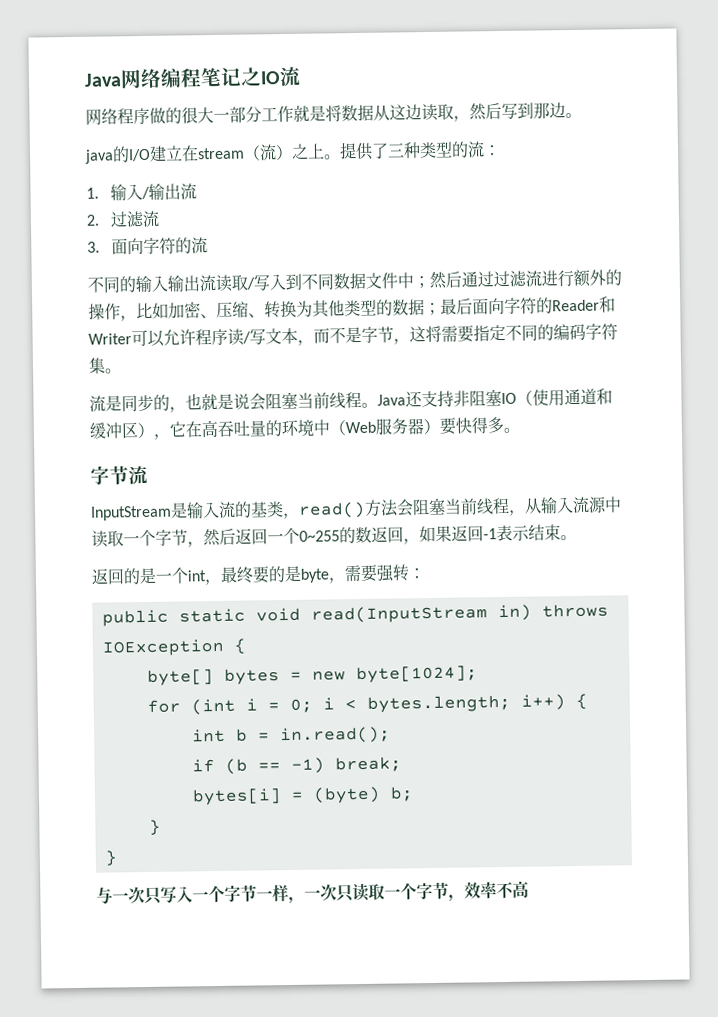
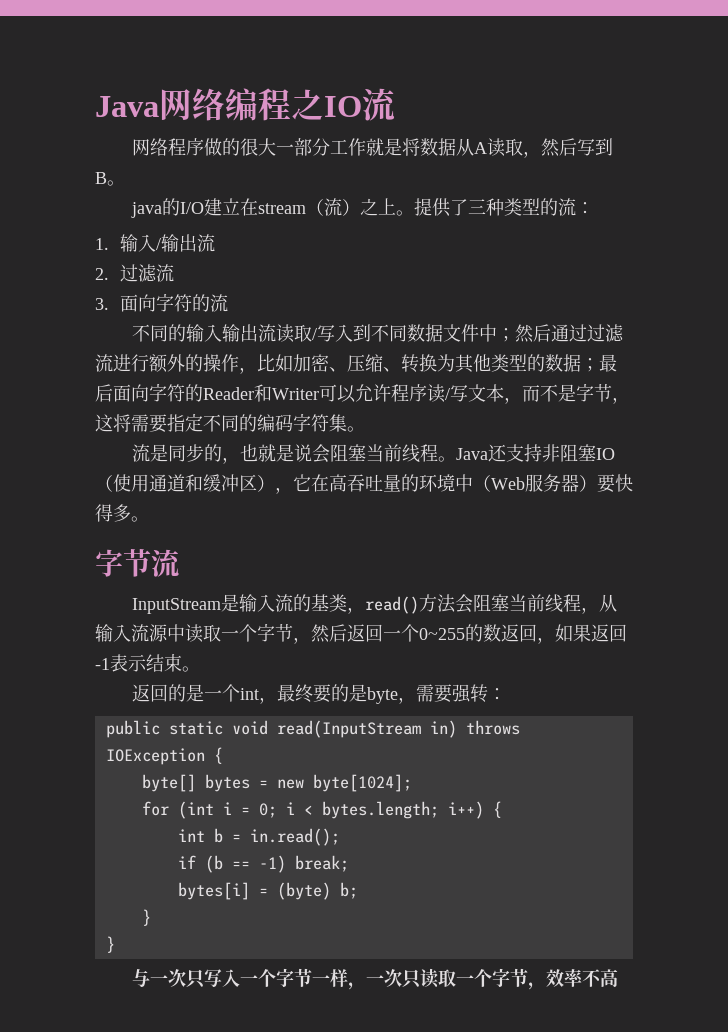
- Java网络编程笔记之IO流
+ Java网络编程之IO流
- 网络程序做的很大一部分工作就是将数据从这边读取，然后写到那边。
+ 网络程序做的很大一部分工作就是将数据从A读取，然后写到B。

